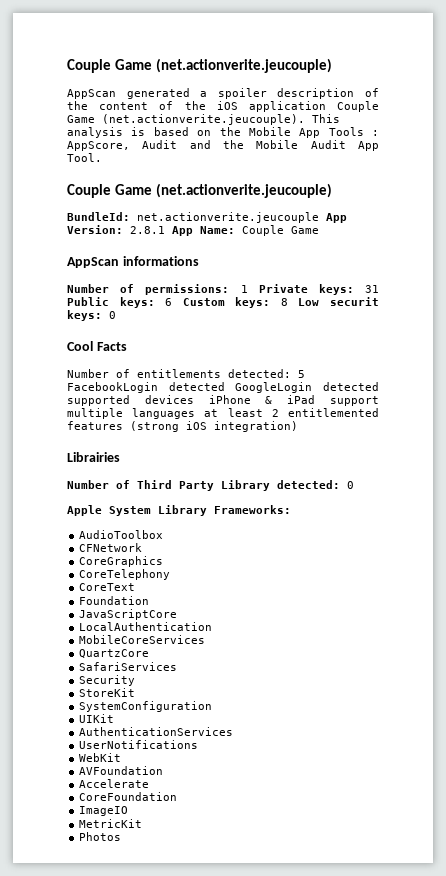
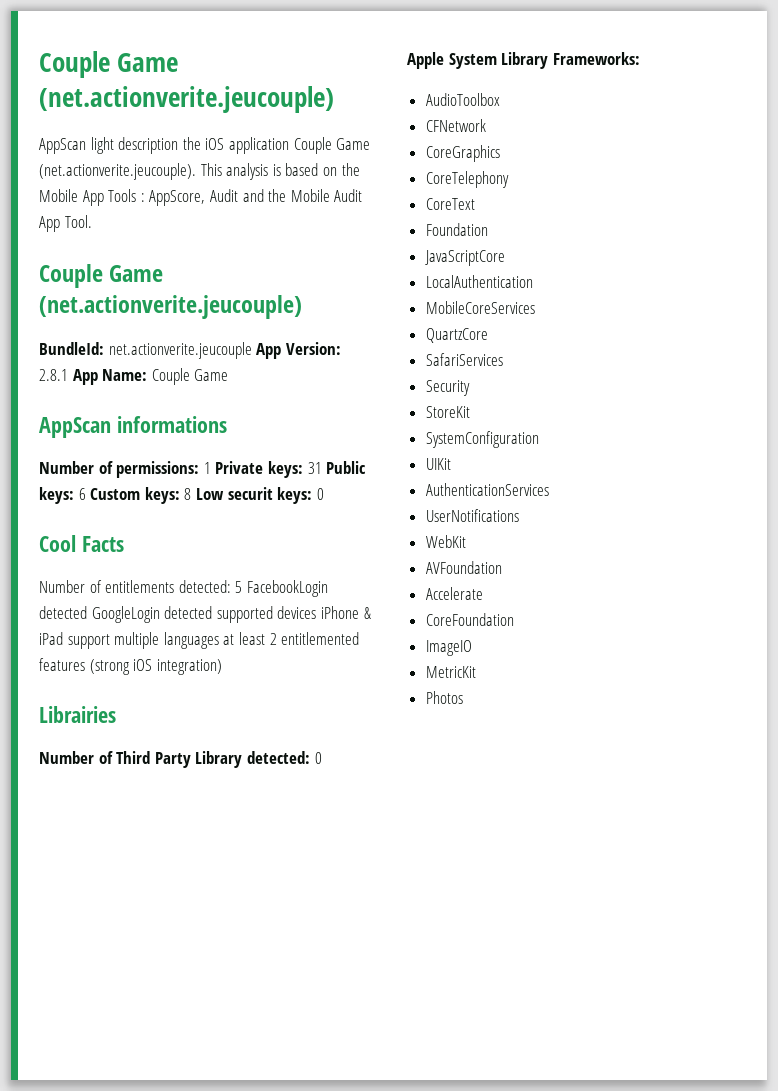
- AppScan generated a spoiler description of the content of the iOS application Couple Game (net.actionverite.jeucouple). This analysis is based on the Mobile App Tools : AppScore, Audit and the Mobile Audit App Tool.
+ AppScan light description the iOS application Couple Game (net.actionverite.jeucouple). This analysis is based on the Mobile App Tools : AppScore, Audit and the Mobile Audit App Tool.

